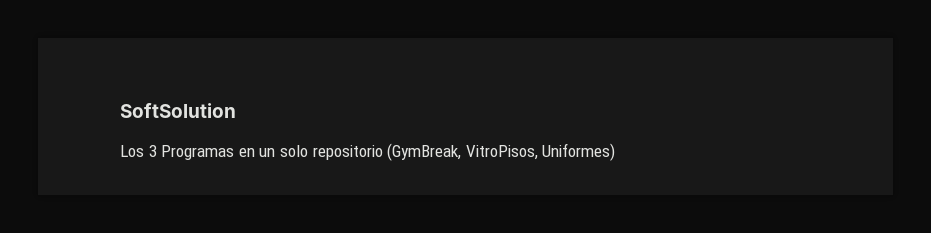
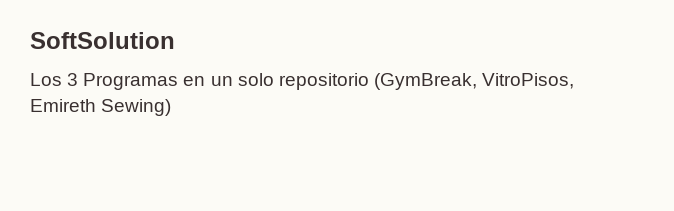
- Los 3 Programas en un solo repositorio (GymBreak, VitroPisos, Uniformes)
+ Los 3 Programas en un solo repositorio (GymBreak, VitroPisos, Emireth Sewing)

